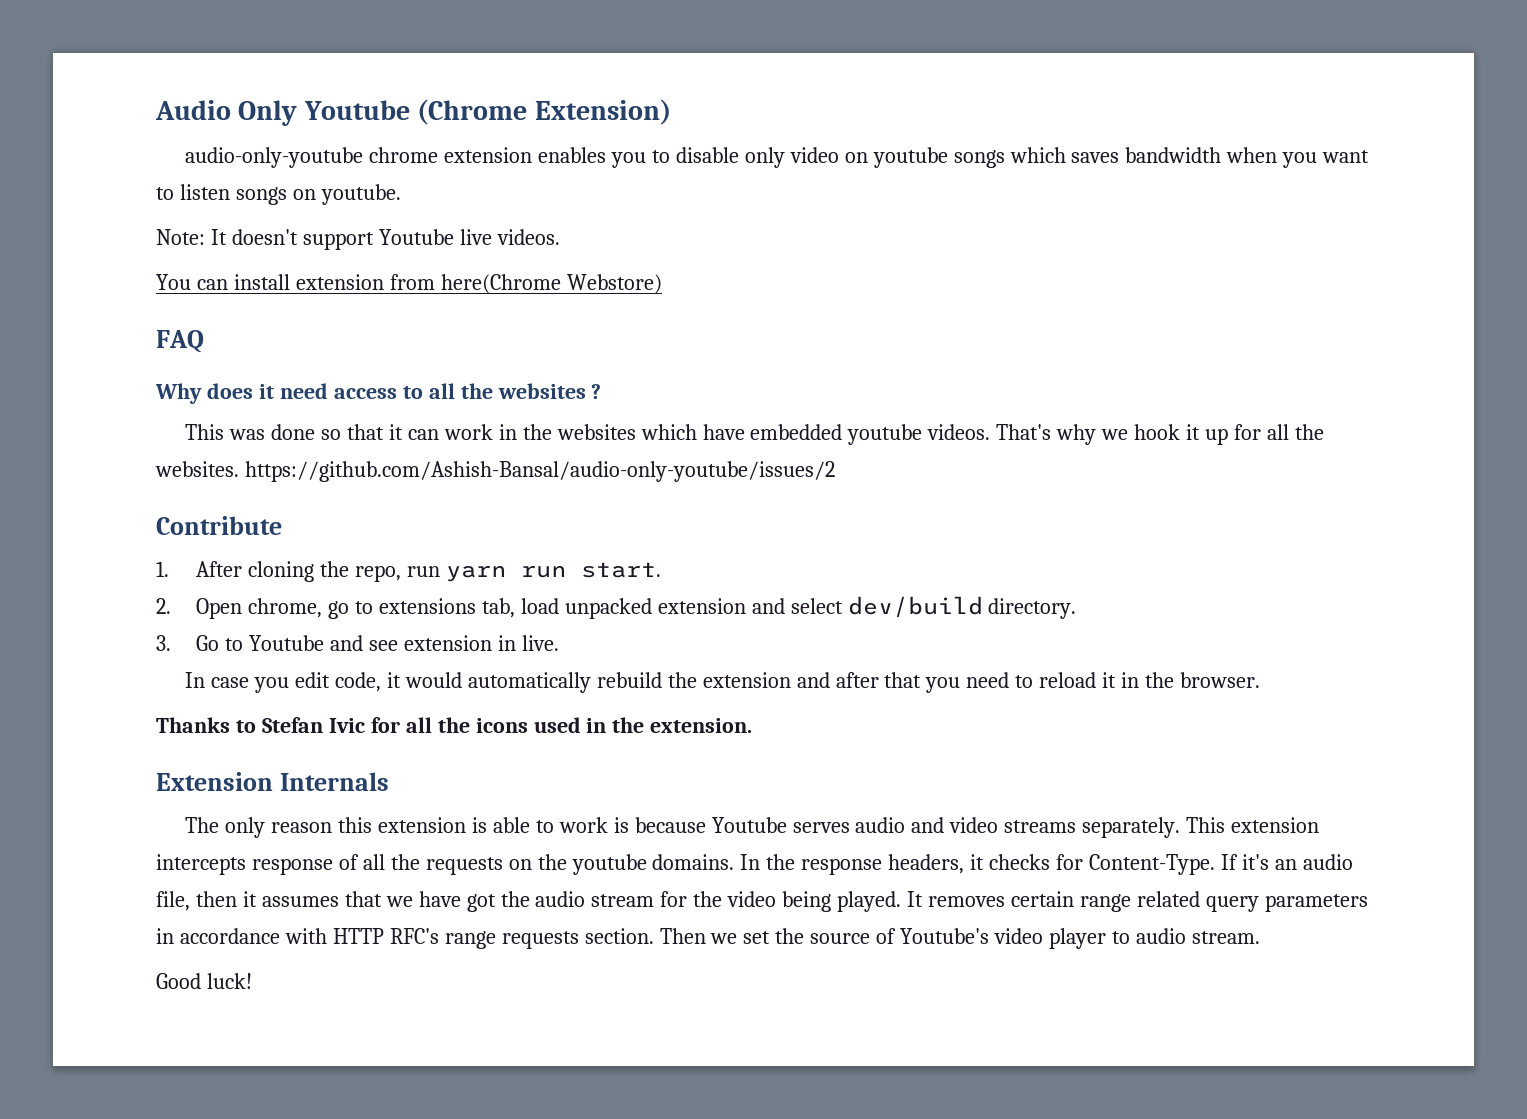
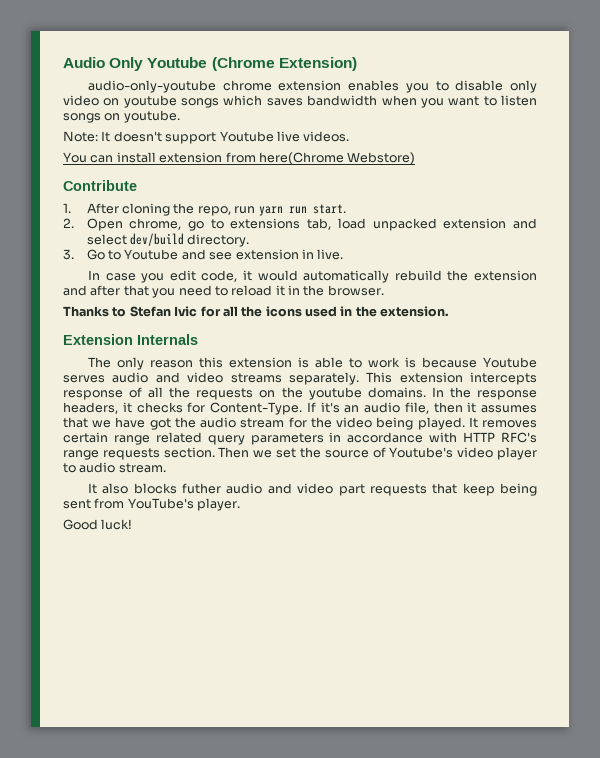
- FAQ
- Why does it need access to all the websites ?
- This was done so that it can work in the websites which have embedded youtube videos. That's why we hook it up for all the websites. https://github.com/Ashish-Bansal/audio-only-youtube/issues/2
+ It also blocks futher audio and video part requests that keep being sent from YouTube's player.

